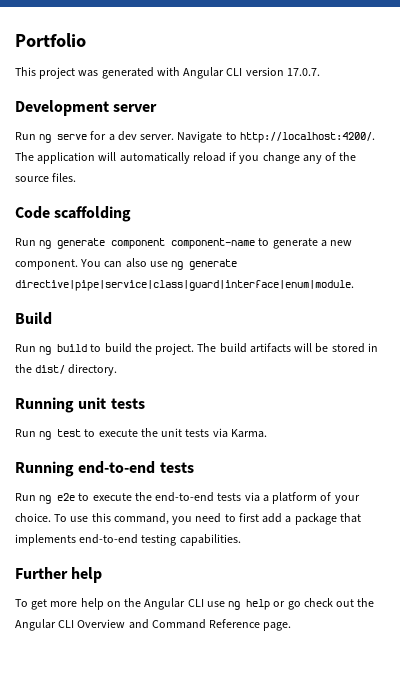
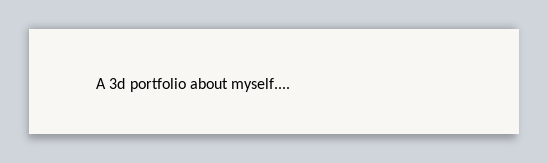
- Portfolio
- This project was generated with Angular CLI version 17.0.7.
- Development server
- Run ng serve for a dev server. Navigate to http://localhost:4200/. The application will automatically reload if you change any of the source files.
- Code scaffolding
- Run ng generate component component-name to generate a new component. You can also use ng generate directive|pipe|service|class|guard|interface|enum|module.
- Build
- Run ng build to build the project. The build artifacts will be stored in the dist/ directory.
- Running unit tests
- Run ng test to execute the unit tests via Karma.
- Running end-to-end tests
- Run ng e2e to execute the end-to-end tests via a platform of your choice. To use this command, you need to first add a package that implements end-to-end testing capabilities.
- Further help
- To get more help on the Angular CLI use ng help or go check out the Angular CLI Overview and Command Reference page.
+ A 3d portfolio about myself....

